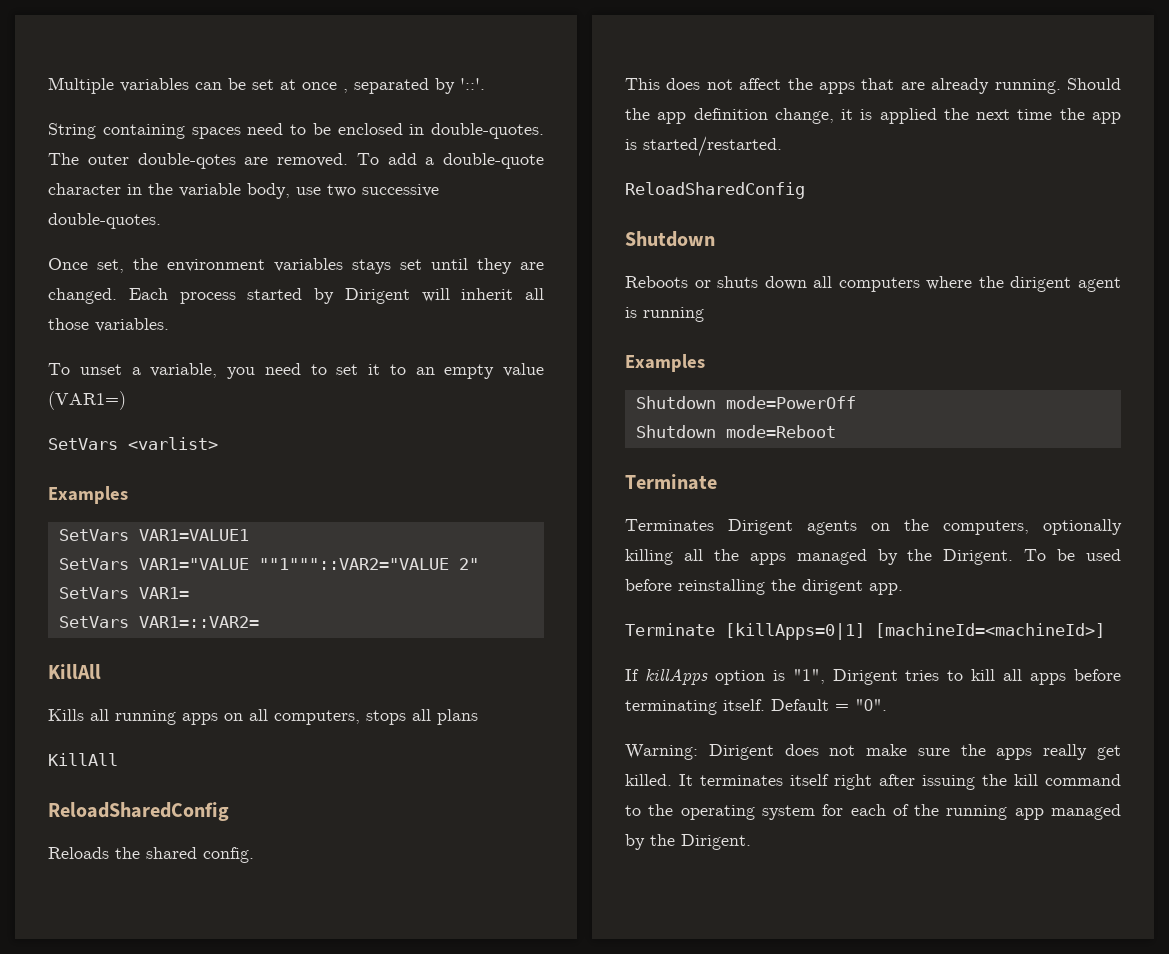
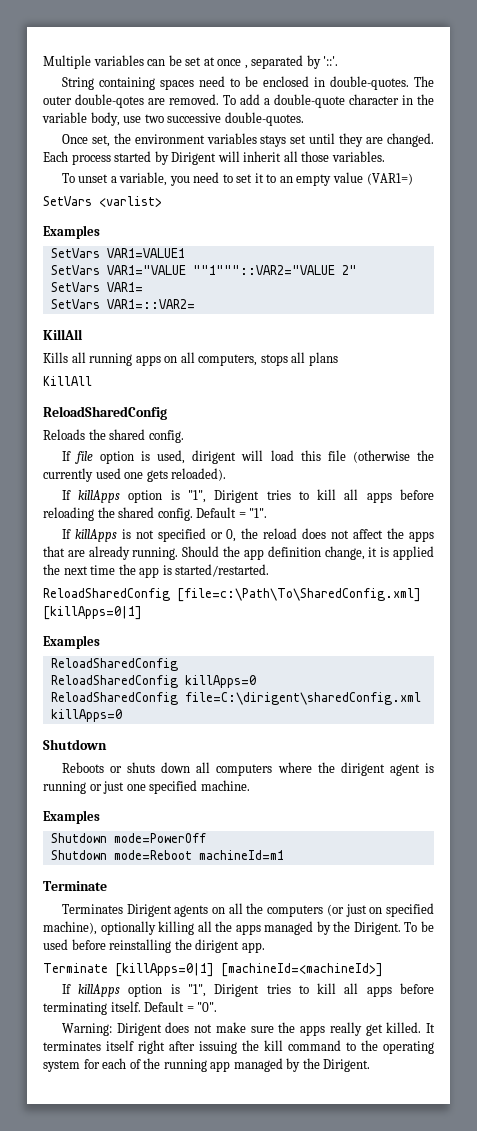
- This does not affect the apps that are already running.
+ If file option is used, dirigent will load this file (otherwise the currently used one gets reloaded).
+ If killApps option is "1", Dirigent tries to kill all apps before reloading the shared config. Default = "1".
+ If killApps is not specified or 0, the reload does not affect the apps that are already running.
  Should the app definition change, it is applied the next time the app is started/restarted.
+ ReloadSharedConfig [file=c:\Path\To\SharedConfig.xml] [killApps=0|1]
+ Examples
  ReloadSharedConfig
+ ReloadSharedConfig killApps=0
+ ReloadSharedConfig file=C:\dirigent\sharedConfig.xml killApps=0
- Reboots or shuts down all computers where the dirigent agent is running
+ Reboots or shuts down all computers where the dirigent agent is running or just one specified machine.
- Shutdown mode=Reboot
+ Shutdown mode=Reboot machineId=m1
- Terminates Dirigent agents on the computers, optionally killing all the apps managed by the Dirigent.
+ Terminates Dirigent agents on all the computers (or just on specified machine), optionally killing all the apps managed by the Dirigent.

